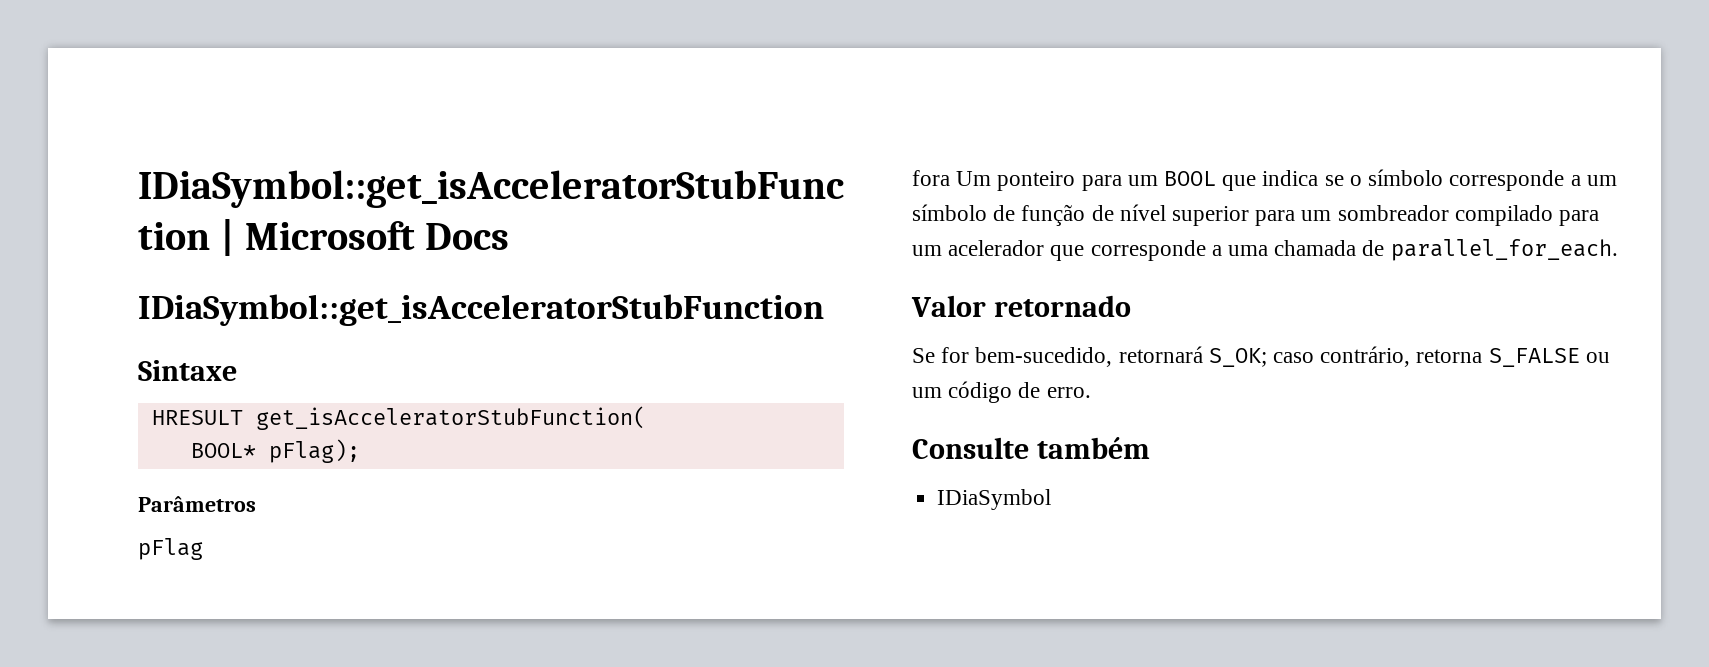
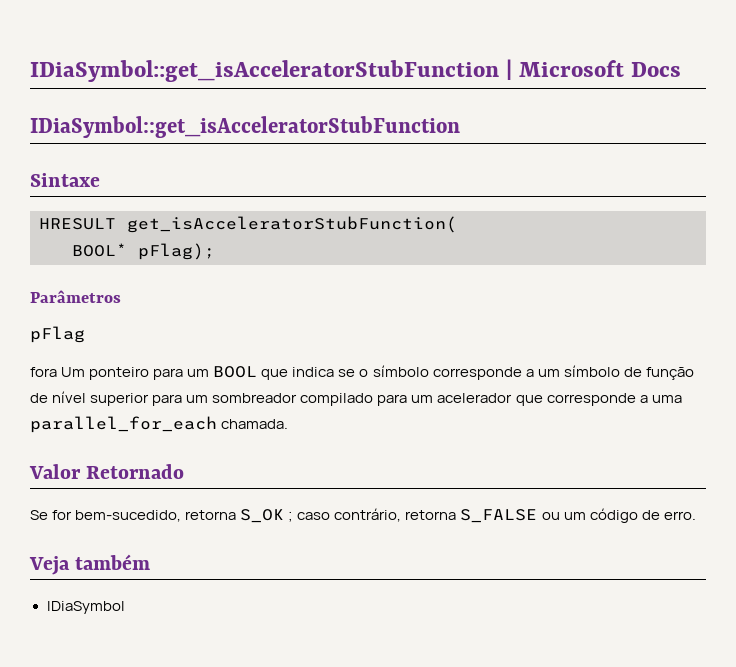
- fora Um ponteiro para um BOOL que indica se o símbolo corresponde a um símbolo de função de nível superior para um sombreador compilado para um acelerador que corresponde a uma chamada de parallel_for_each.
+ fora Um ponteiro para um BOOL que indica se o símbolo corresponde a um símbolo de função de nível superior para um sombreador compilado para um acelerador que corresponde a uma parallel_for_each chamada.
- Valor retornado
+ Valor Retornado
- Se for bem-sucedido, retornará S_OK; caso contrário, retorna S_FALSE ou um código de erro.
+ Se for bem-sucedido, retorna S_OK ; caso contrário, retorna S_FALSE ou um código de erro.
- Consulte também
+ Veja também

